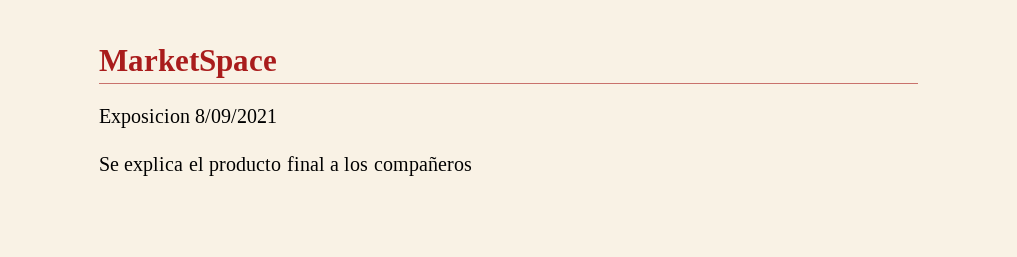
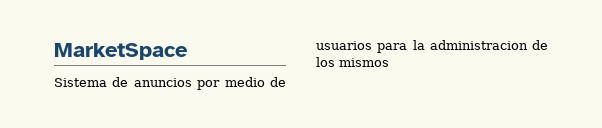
- Exposicion 8/09/2021
- Se explica el producto final a los compañeros
+ Sistema de anuncios por medio de usuarios para la administracion de los mismos

